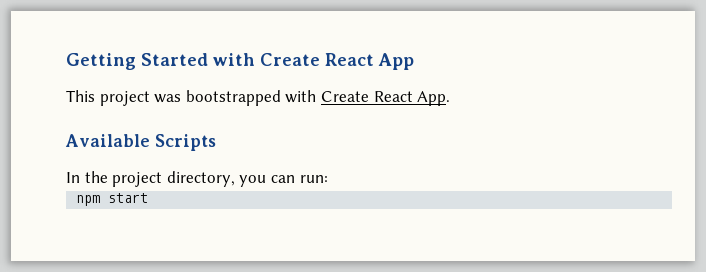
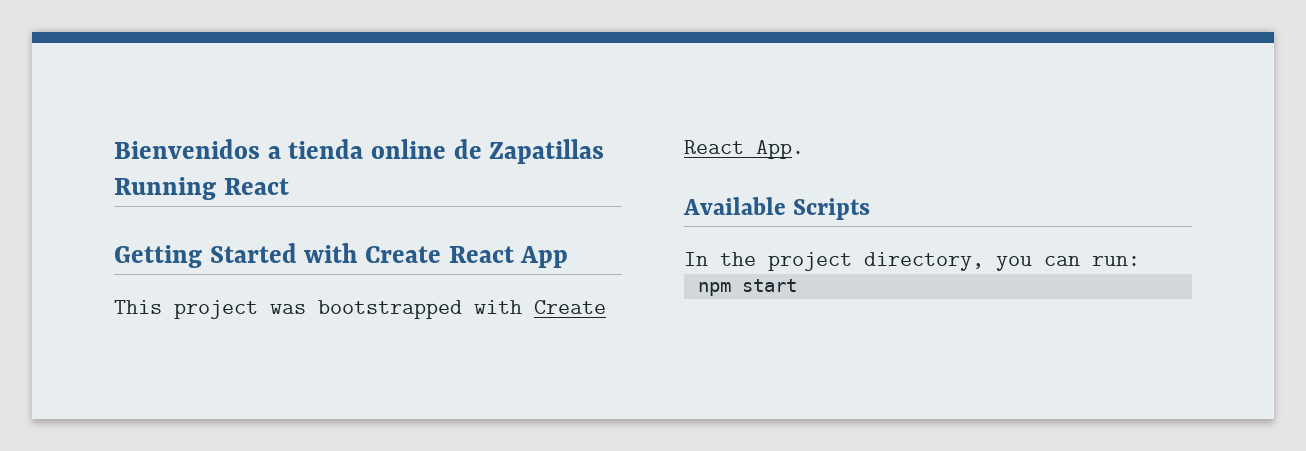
+ Bienvenidos a tienda online de Zapatillas Running React

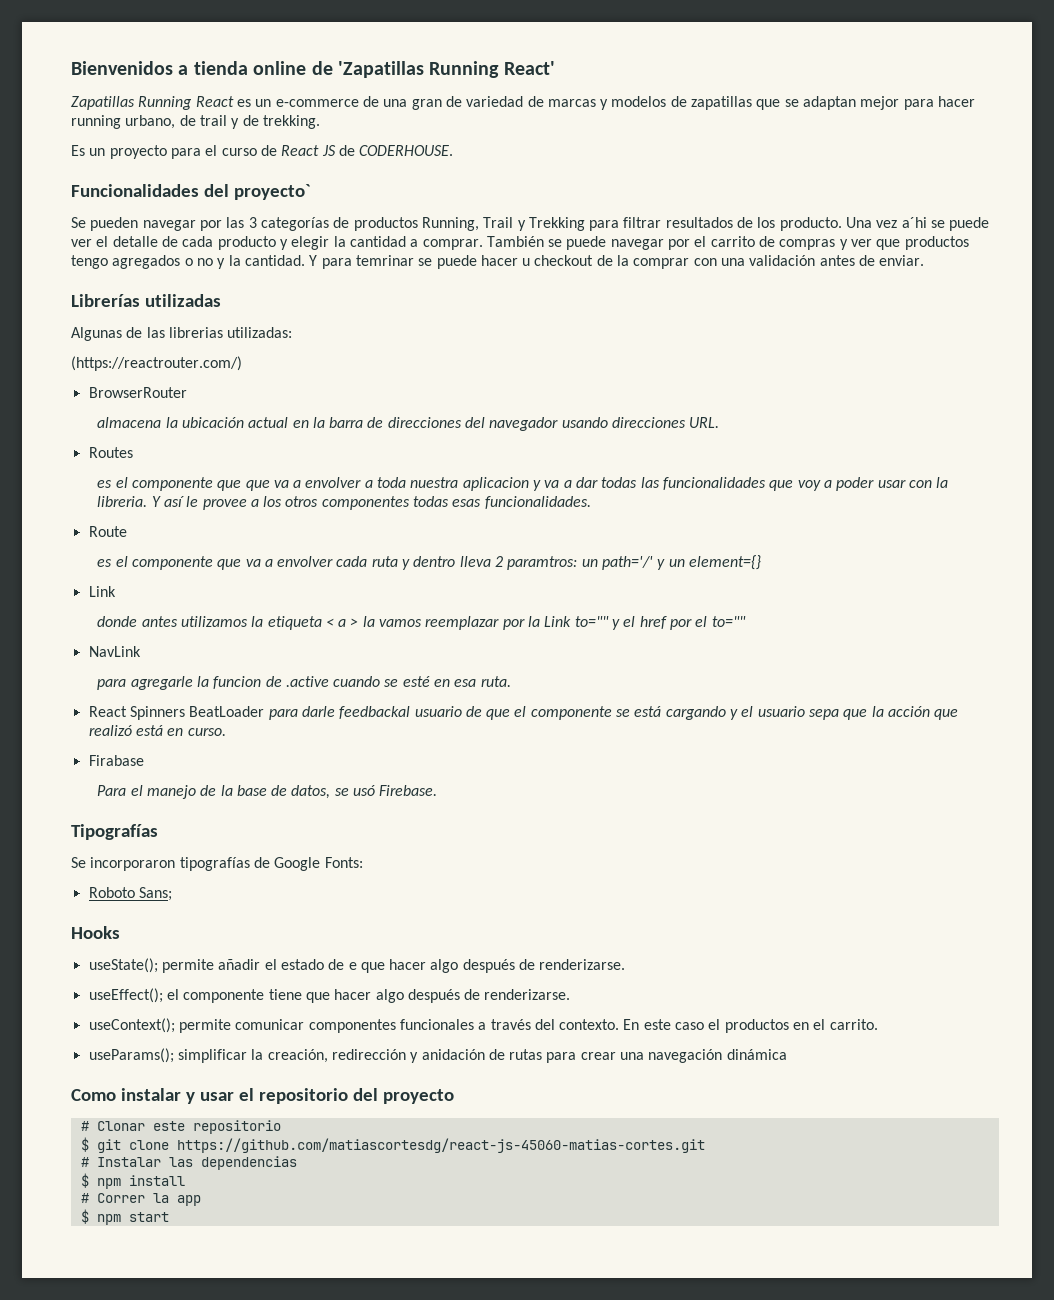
- Bienvenidos a tienda online de Zapatillas Running React
- Getting Started with Create React App
- This project was bootstrapped with Create React App.
- Available Scripts
- In the project directory, you can run:
- npm start
+ Bienvenidos a tienda online de 'Zapatillas Running React'
+ Zapatillas Running React es un e-commerce de una gran de variedad de marcas y modelos de zapatillas que se adaptan mejor para hacer running urbano, de trail y de trekking.
+ Es un proyecto para el curso de React JS de CODERHOUSE.
+ Funcionalidades del proyecto`
+ Se pueden navegar por las 3 categorías de productos Running, Trail y Trekking para filtrar resultados de los producto. Una vez a´hi se puede ver el detalle de cada producto y elegir la cantidad a comprar. También se puede navegar por el carrito de compras y ver que productos tengo agregados o no y la cantidad. Y para temrinar se puede hacer u checkout de la comprar con una validación antes de enviar.
+ Librerías utilizadas
+ Algunas de las librerias utilizadas:
+ (https://reactrouter.com/)
+ BrowserRouter
+ almacena la ubicación actual en la barra de direcciones del navegador usando direcciones URL.
+ Routes
+ es el componente que que va a envolver a toda nuestra aplicacion y va a dar todas las funcionalidades que voy a poder usar con la libreria. Y así le provee a los otros componentes todas esas funcionalidades.
+ Route
+ es el componente que va a envolver cada ruta y dentro lleva 2 paramtros: un path='/' y un element={}
+ Link
+ donde antes utilizamos la etiqueta < a > la vamos reemplazar por la Link to="" y el href por el to=""
+ NavLink
+ para agregarle la funcion de .active cuando se esté en esa ruta.
+ React Spinners BeatLoader para darle feedbackal usuario de que el componente se está cargando y el usuario sepa que la acción que realizó está en curso.
+ Firabase
+ Para el manejo de la base de datos, se usó Firebase.
+ Tipografías
+ Se incorporaron tipografías de Google Fonts:
+ Roboto Sans;
+ Hooks
+ useState(); permite añadir el estado de e que hacer algo después de renderizarse.
+ useEffect(); el componente tiene que hacer algo después de renderizarse.
+ useContext(); permite comunicar componentes funcionales a través del contexto. En este caso el productos en el carrito.
+ useParams(); simplificar la creación, redirección y anidación de rutas para crear una navegación dinámica
+ Como instalar y usar el repositorio del proyecto
+ # Clonar este repositorio
+ $ git clone https://github.com/matiascortesdg/react-js-45060-matias-cortes.git
+ # Instalar las dependencias
+ $ npm install
+ # Correr la app
+ $ npm start

